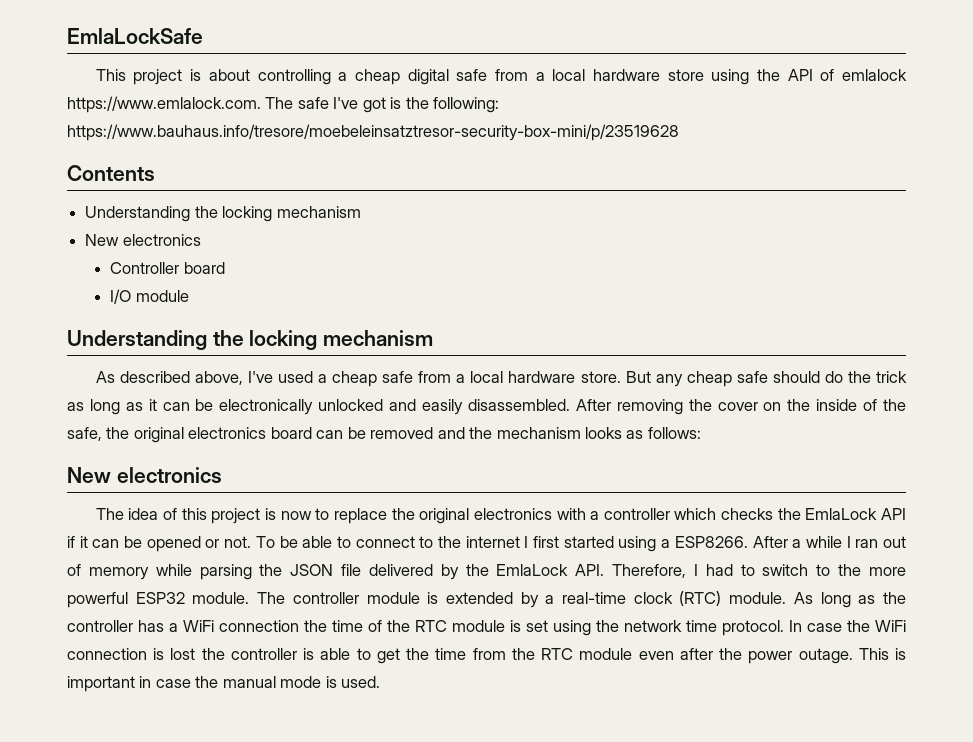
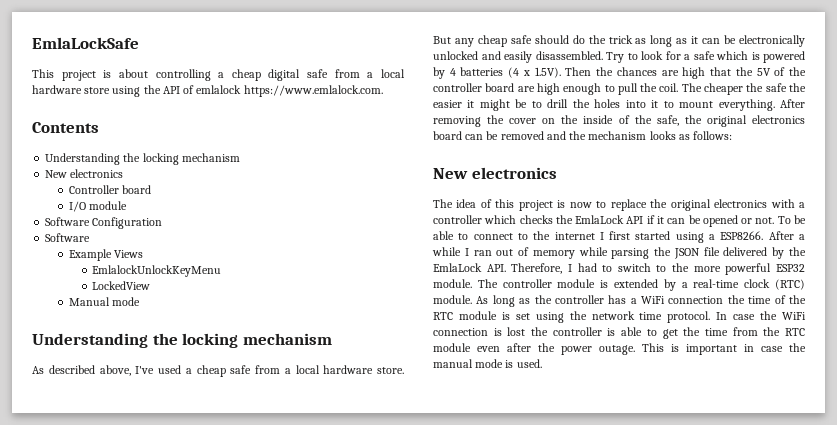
- This project is about controlling a cheap digital safe from a local hardware store using the API of emlalock https://www.emlalock.com. The safe I've got is the following: https://www.bauhaus.info/tresore/moebeleinsatztresor-security-box-mini/p/23519628
+ This project is about controlling a cheap digital safe from a local hardware store using the API of emlalock https://www.emlalock.com.
+ Software Configuration
+ Software
+ Example Views
+ EmlalockUnlockKeyMenu
+ LockedView
+ Manual mode
+ Try to look for a safe which is powered by 4 batteries (4 x 1.5V). Then the chances are high that the 5V of the controller board are high enough to pull the coil. The cheaper the safe the easier it might be to drill the holes into it to mount everything.

